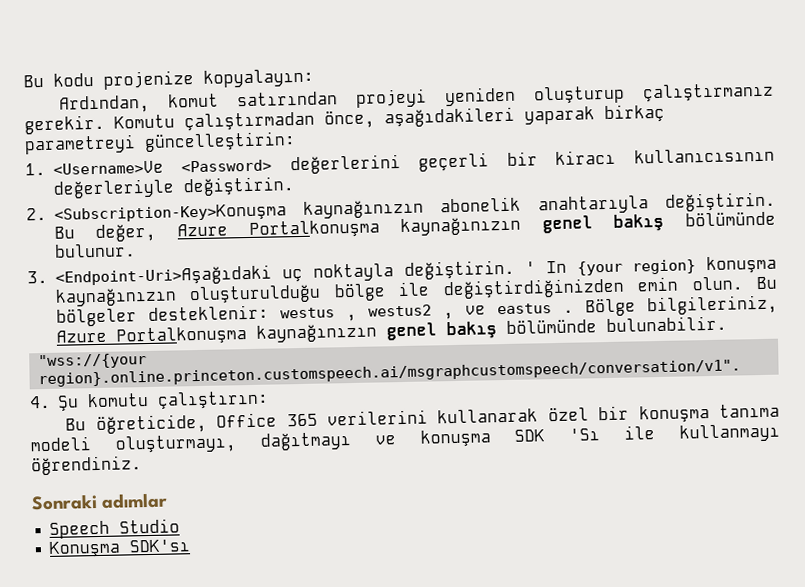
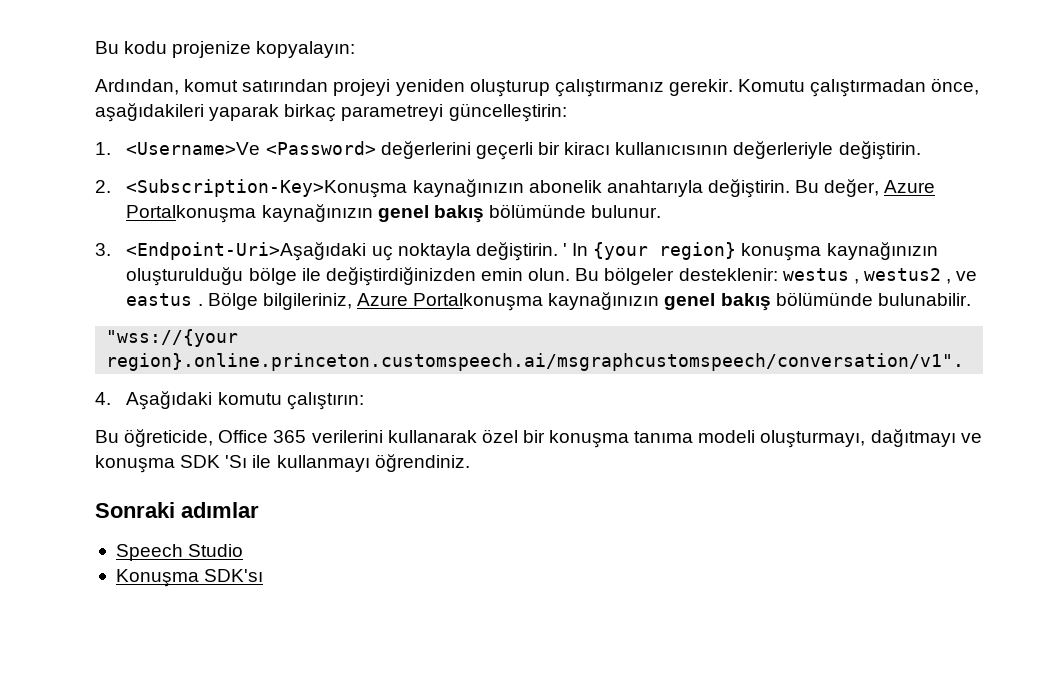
- 4. Şu komutu çalıştırın:
+ 4. Aşağıdaki komutu çalıştırın:

